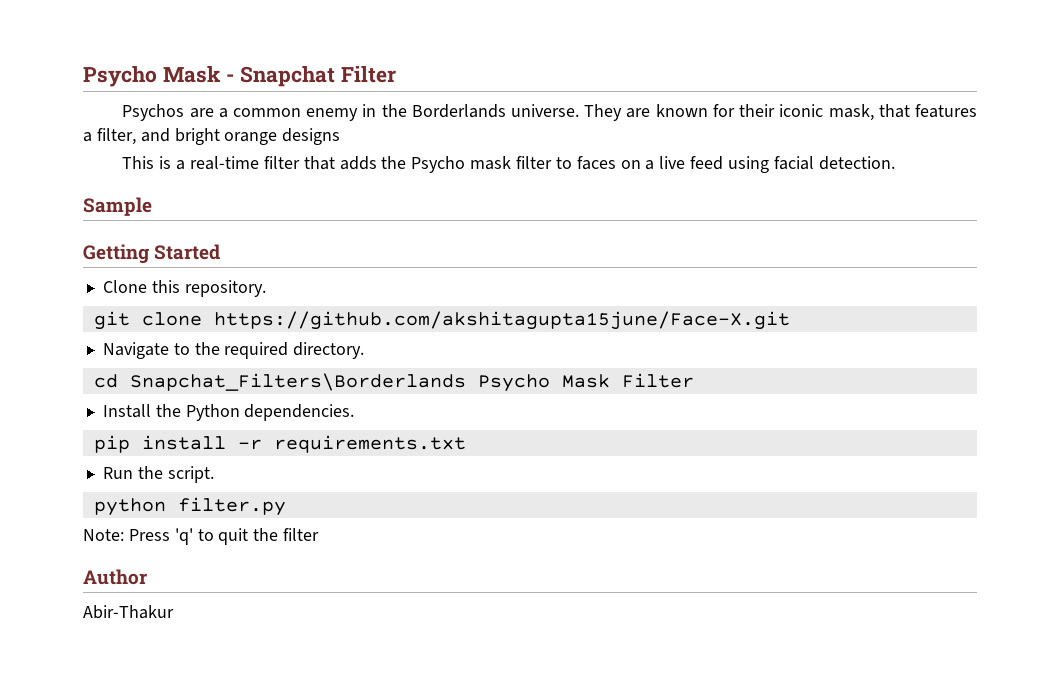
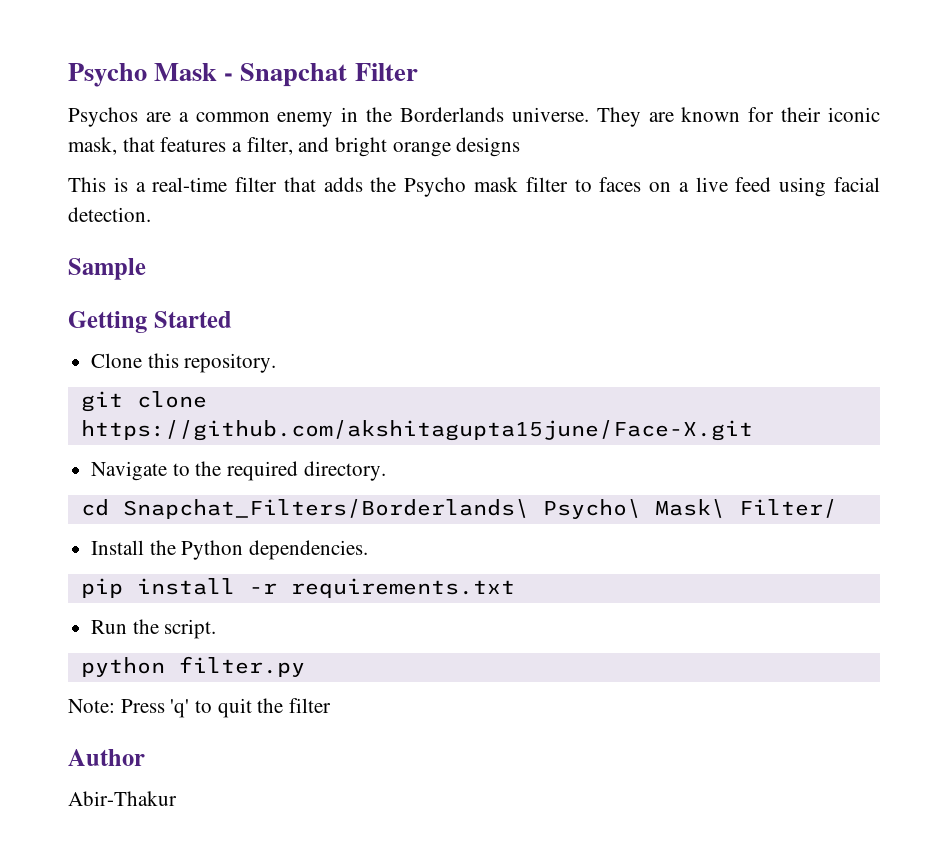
- cd Snapchat_Filters\Borderlands Psycho Mask Filter
+ cd Snapchat_Filters/Borderlands\ Psycho\ Mask\ Filter/

